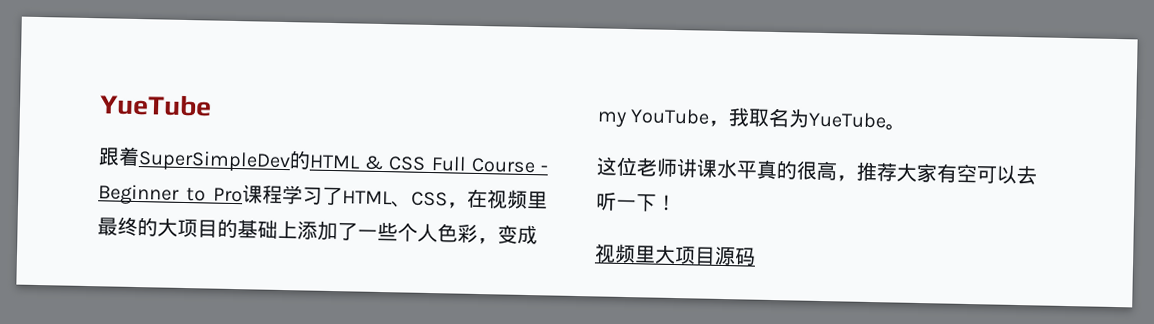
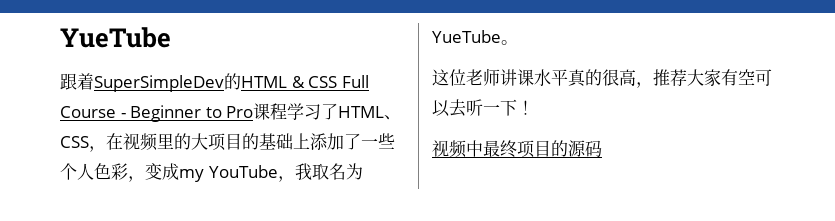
- 跟着SuperSimpleDev的HTML & CSS Full Course - Beginner to Pro课程学习了HTML、CSS，在视频里最终的大项目的基础上添加了一些个人色彩，变成my YouTube，我取名为YueTube。
+ 跟着SuperSimpleDev的HTML & CSS Full Course - Beginner to Pro课程学习了HTML、CSS，在视频里的大项目的基础上添加了一些个人色彩，变成my YouTube，我取名为YueTube。
- 视频里大项目源码
+ 视频中最终项目的源码

